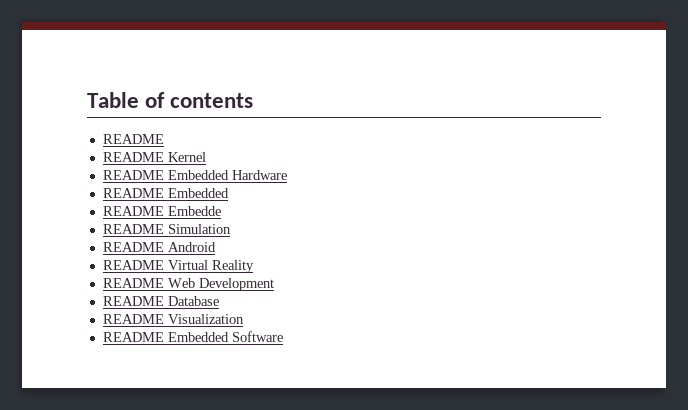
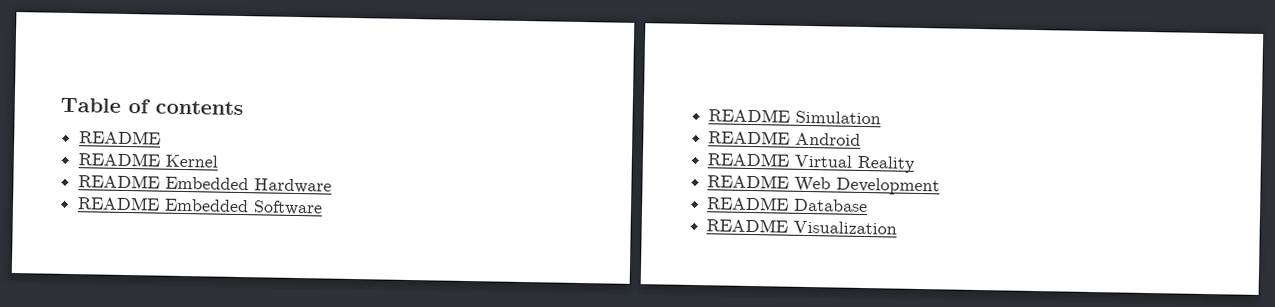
  README Embedded Hardware
- README Embedded
- README Embedde
+ README Embedded Software
- README Embedded Software

